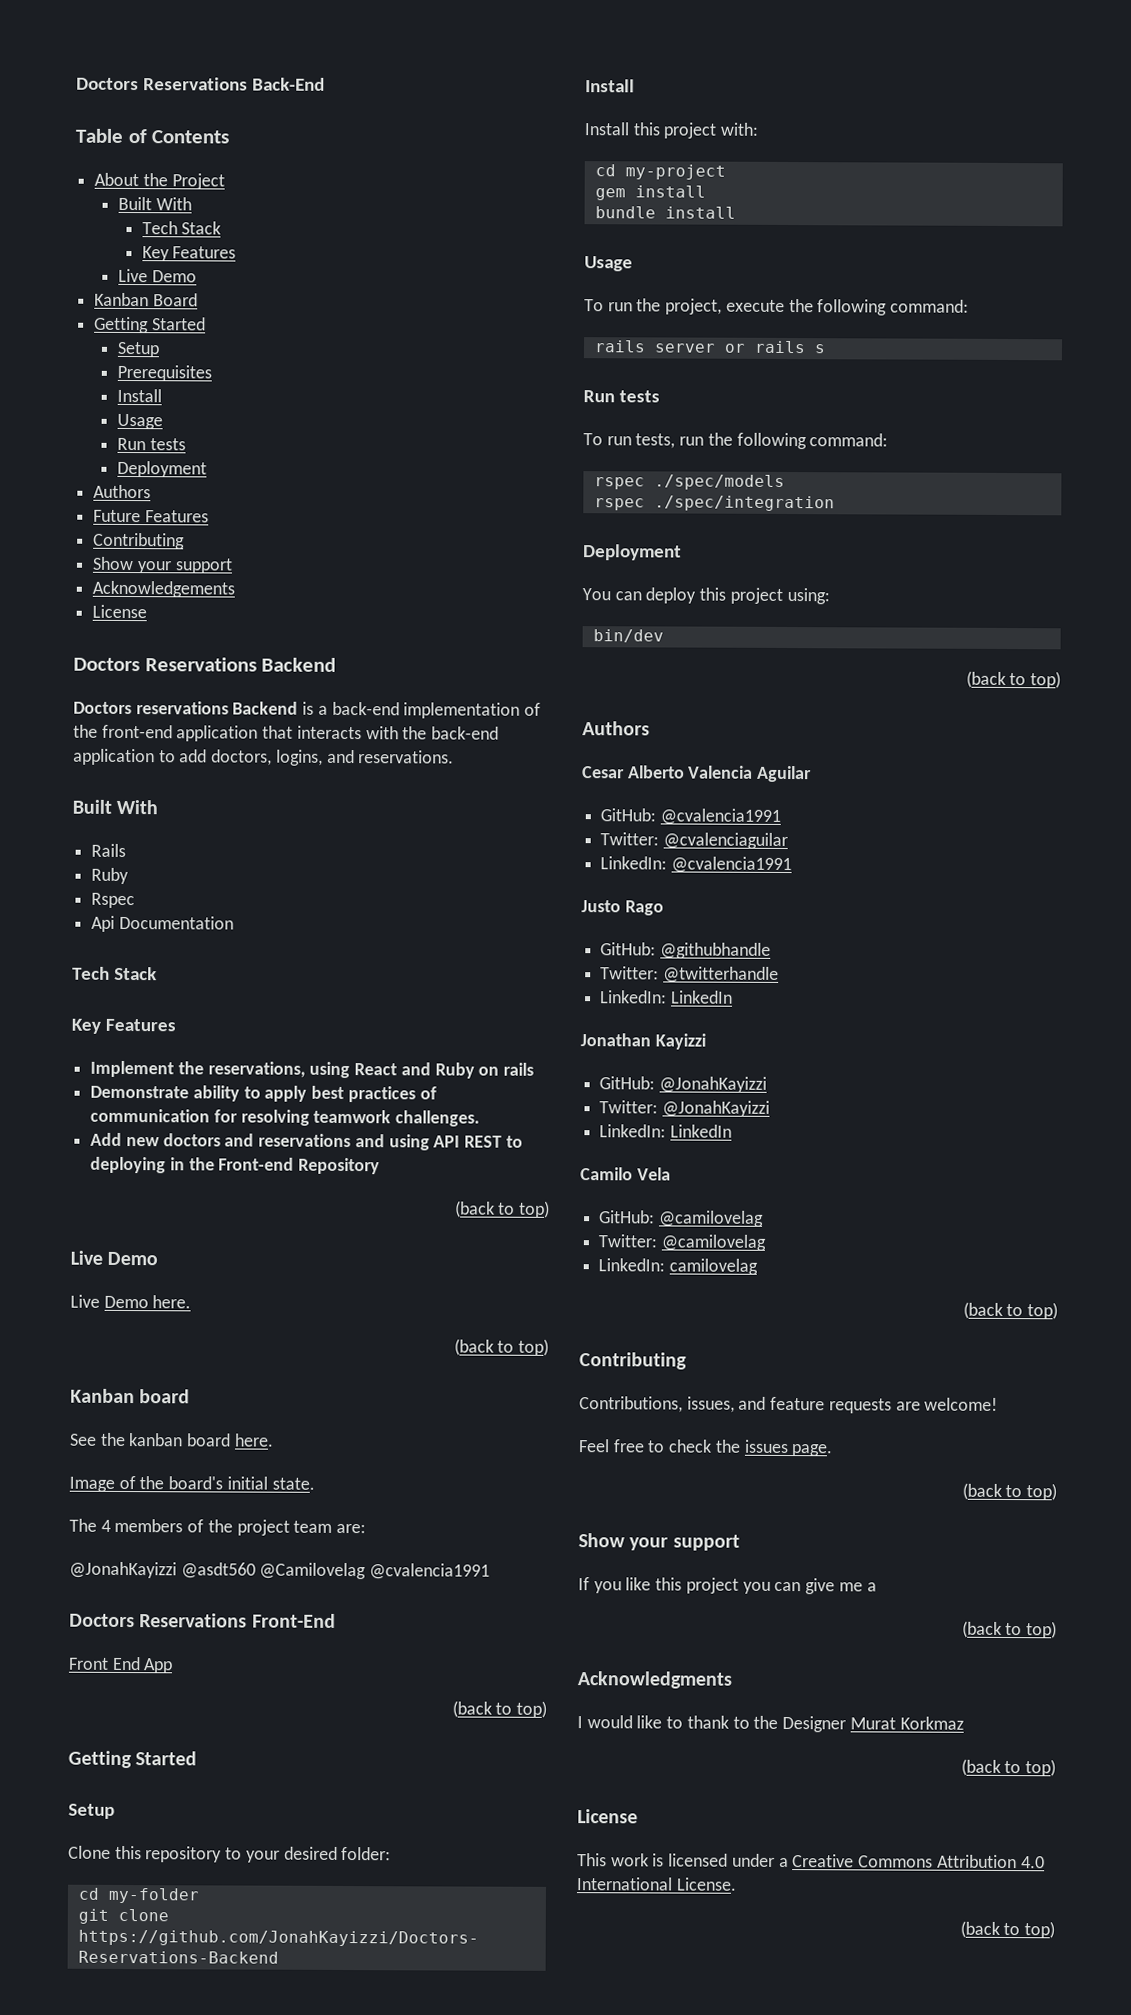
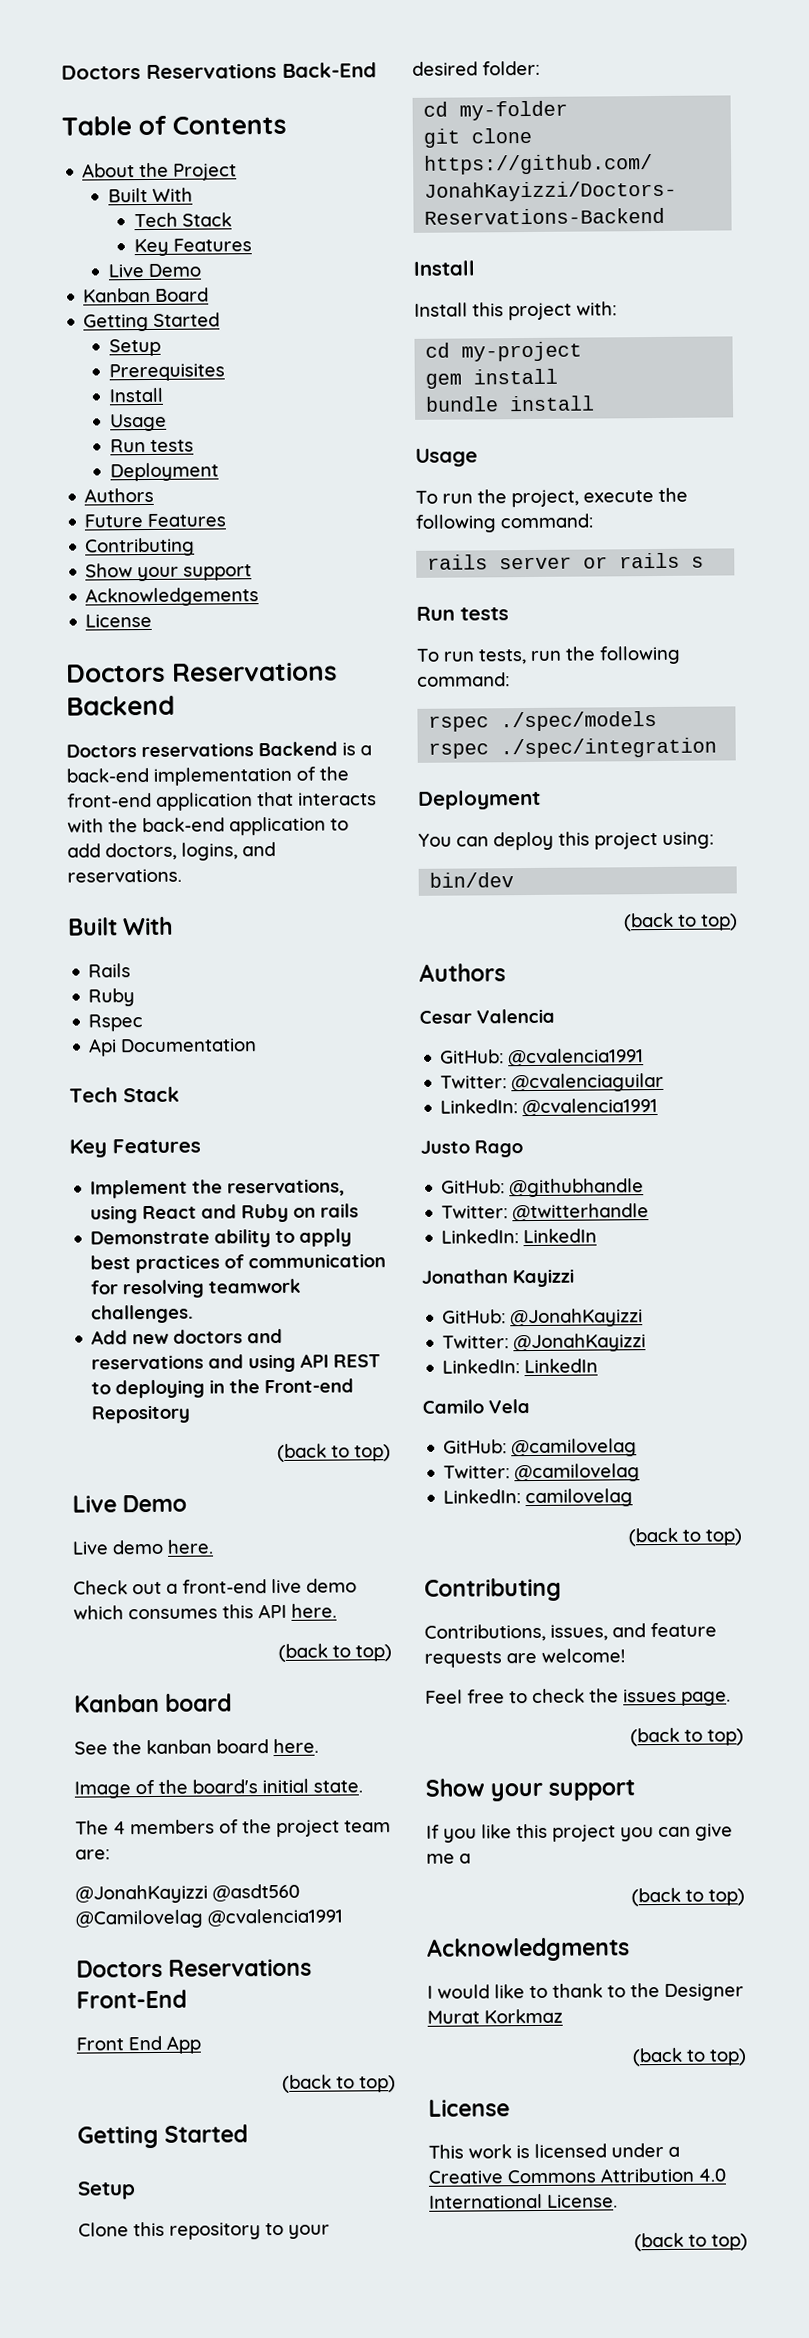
- Live Demo here.
+ Live demo here.
+ Check out a front-end live demo which consumes this API here.
- Cesar Alberto Valencia Aguilar
+ Cesar Valencia

